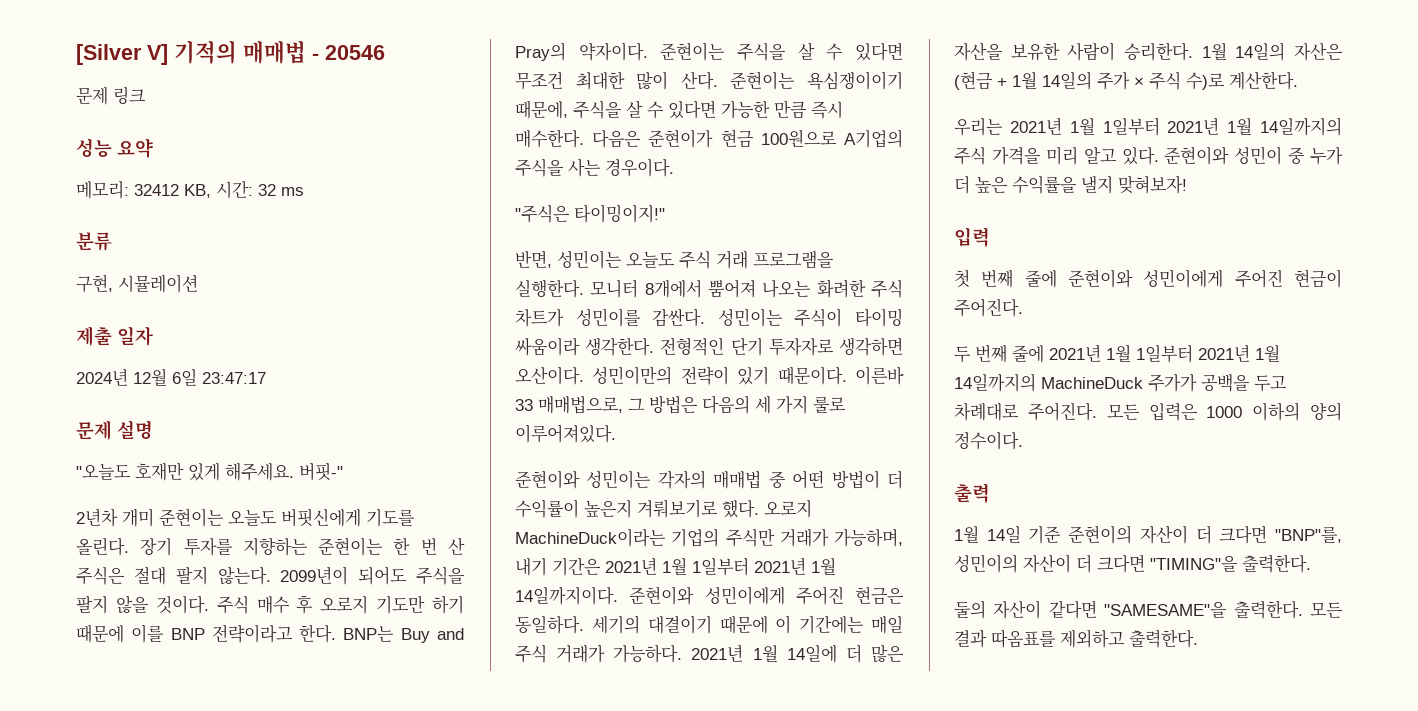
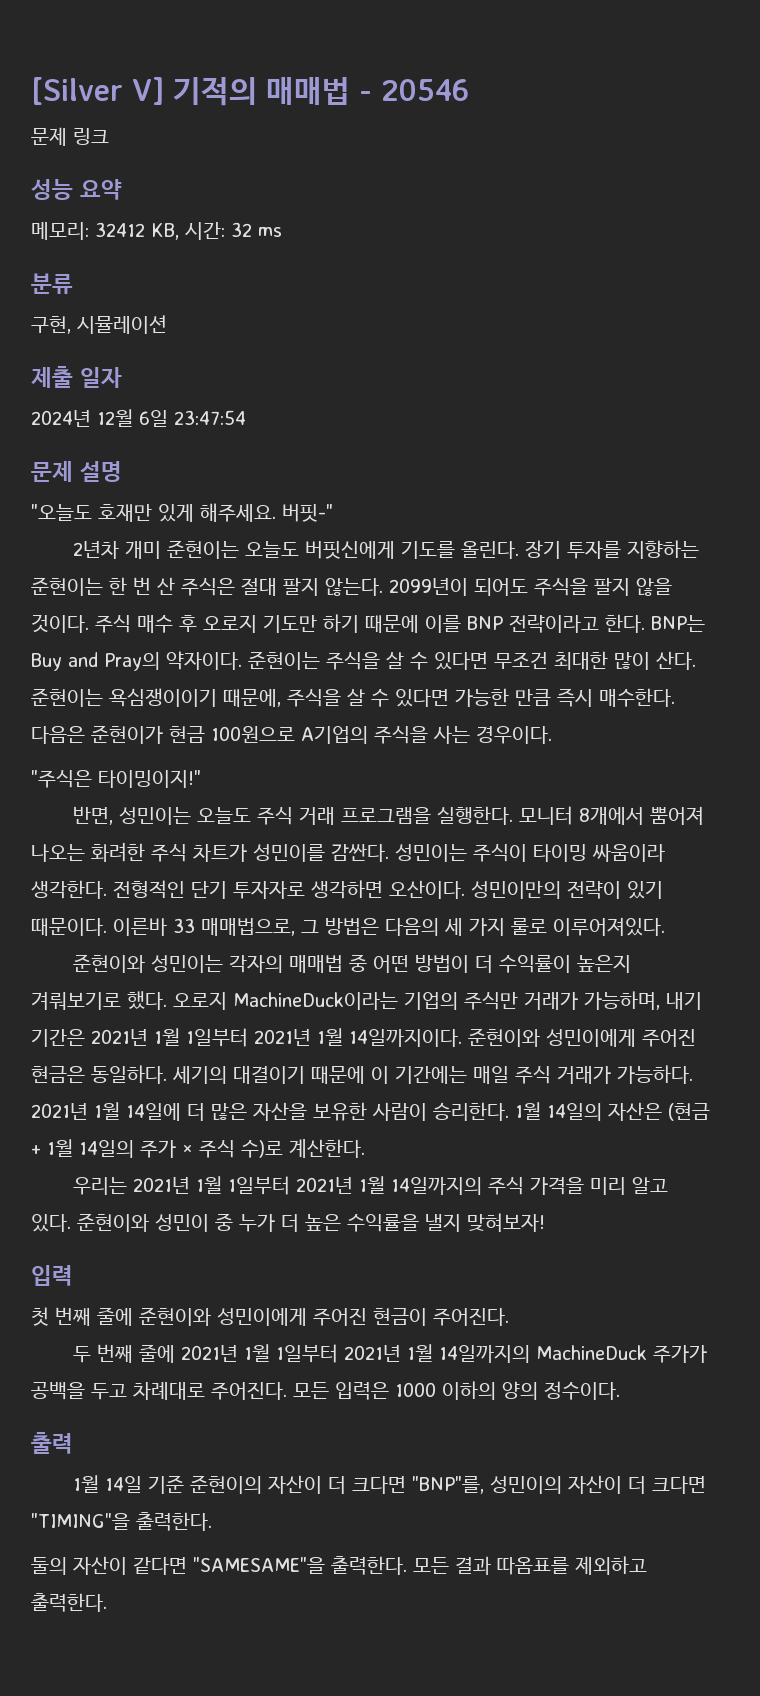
- 2024년 12월 6일 23:47:17
+ 2024년 12월 6일 23:47:54

